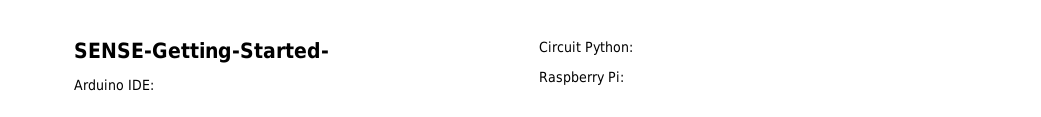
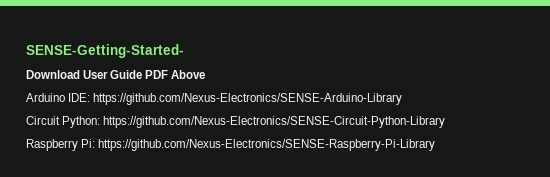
+ Download User Guide PDF Above
- Arduino IDE:
+ Arduino IDE: https://github.com/Nexus-Electronics/SENSE-Arduino-Library
- Circuit Python:
+ Circuit Python: https://github.com/Nexus-Electronics/SENSE-Circuit-Python-Library
- Raspberry Pi:
+ Raspberry Pi: https://github.com/Nexus-Electronics/SENSE-Raspberry-Pi-Library

